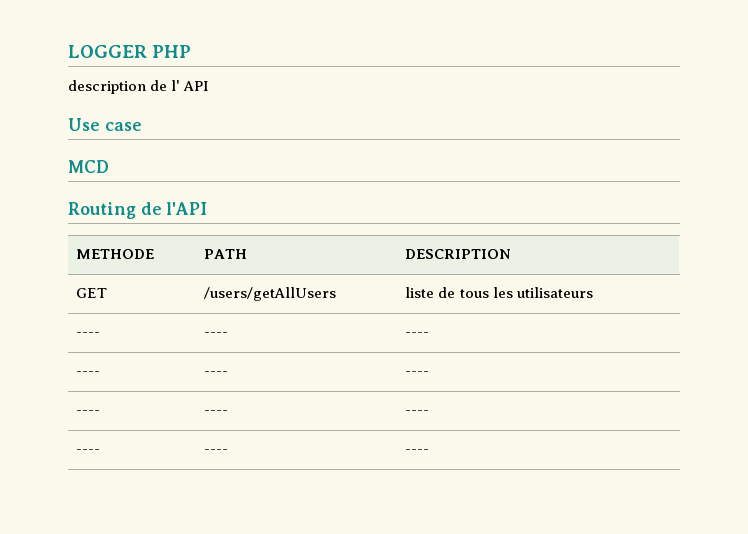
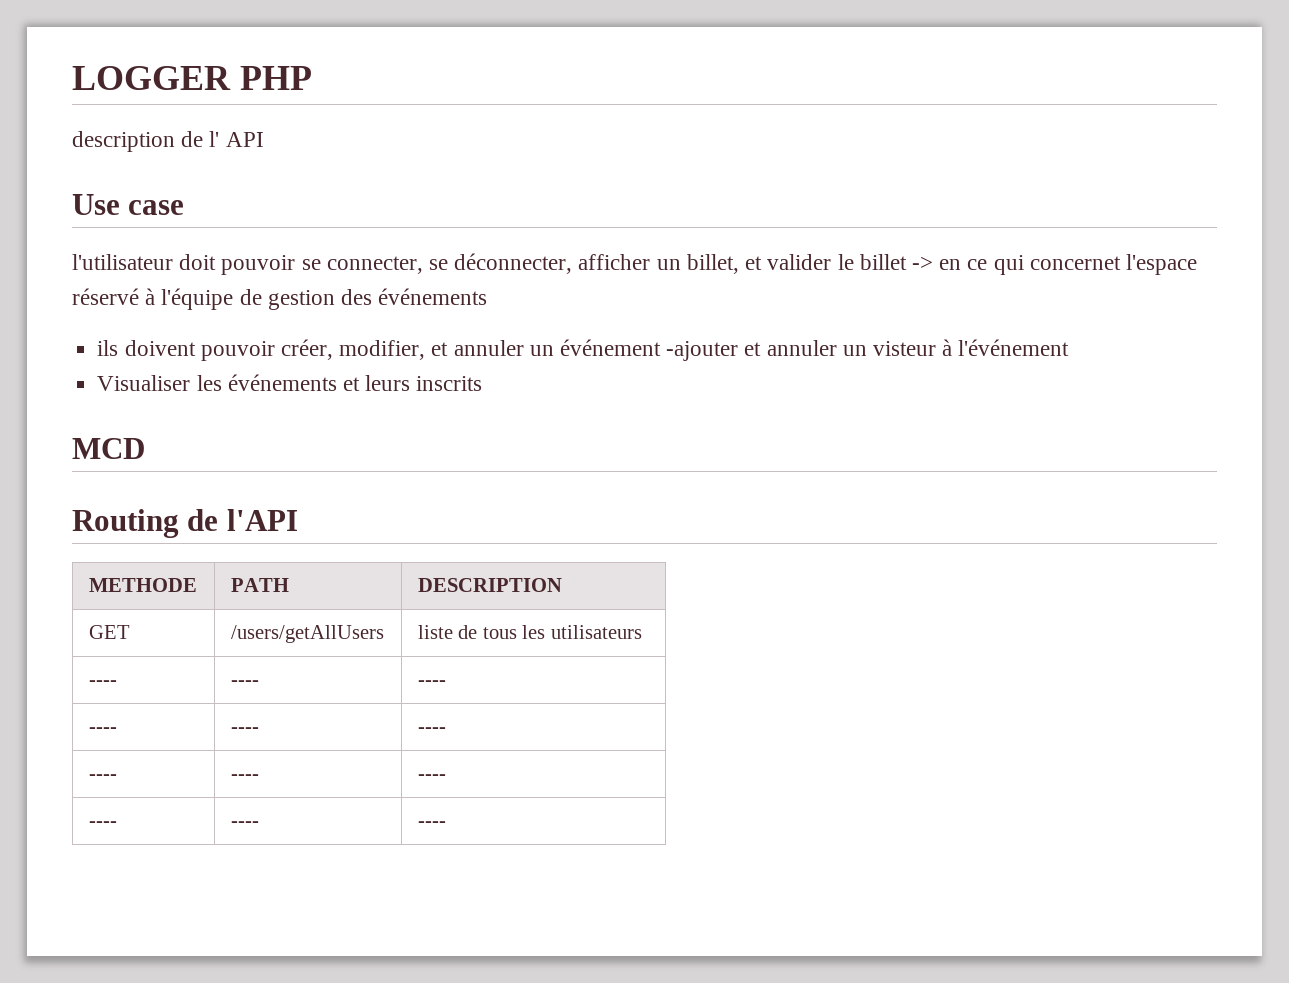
+ l'utilisateur doit pouvoir se connecter, se déconnecter, afficher un billet, et valider le billet -> en ce qui concernet l'espace réservé à l'équipe de gestion des événements
+ ils doivent pouvoir créer, modifier, et annuler un événement -ajouter et annuler un visteur à l'événement
+ Visualiser les événements et leurs inscrits

